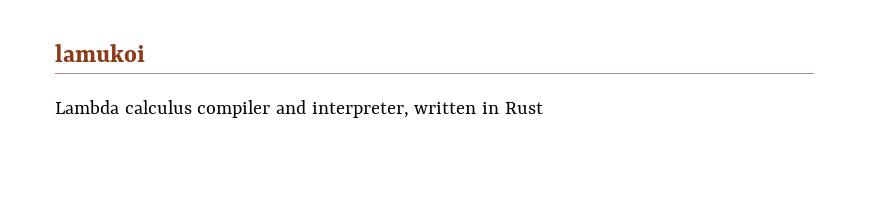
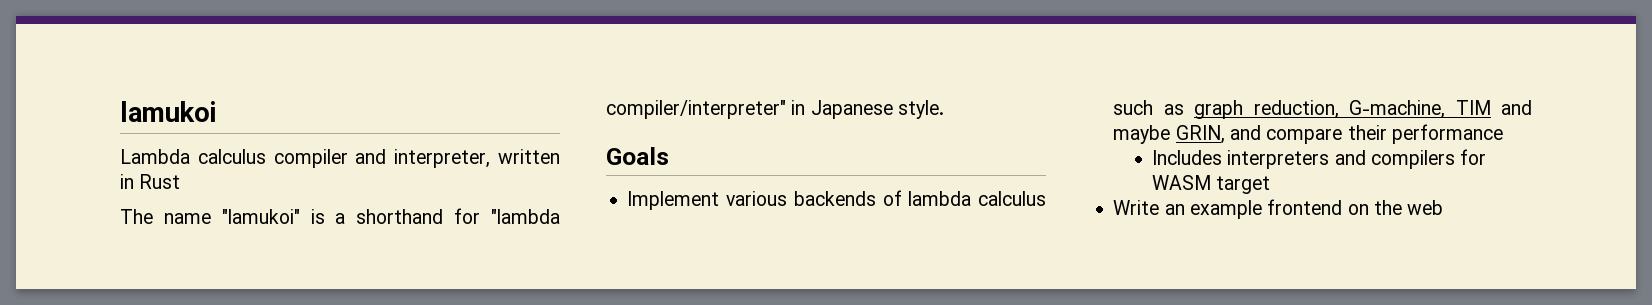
+ The name "lamukoi" is a shorthand for "lambda compiler/interpreter" in Japanese style.
+ Goals
+ Implement various backends of lambda calculus such as graph reduction, G-machine, TIM and maybe GRIN, and compare their performance
+ Includes interpreters and compilers for WASM target
+ Write an example frontend on the web

